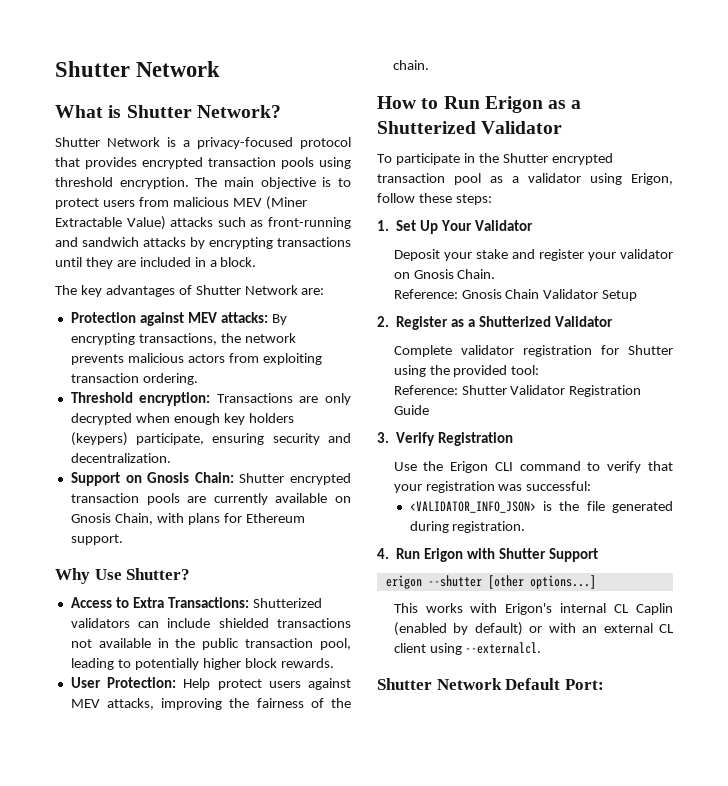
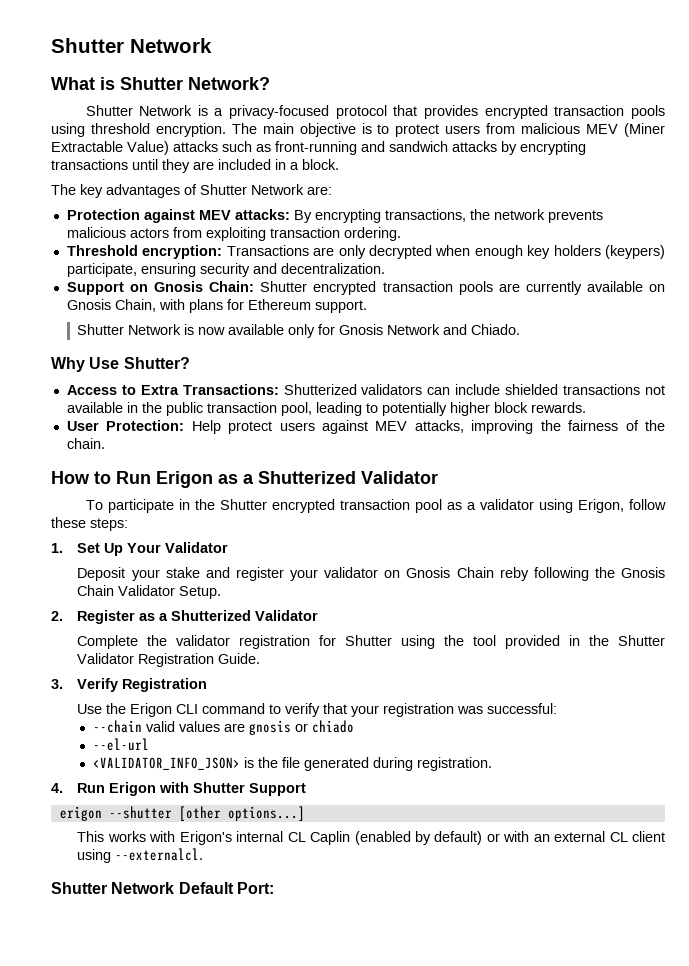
+ Shutter Network is now available only for Gnosis Network and Chiado.
- Deposit your stake and register your validator on Gnosis Chain.
- Reference: Gnosis Chain Validator Setup
+ Deposit your stake and register your validator on Gnosis Chain reby following the Gnosis Chain Validator Setup.
- Complete validator registration for Shutter using the provided tool:
- Reference: Shutter Validator Registration Guide
+ Complete the validator registration for Shutter using the tool provided in the Shutter Validator Registration Guide.
+ --chain valid values are gnosis or chiado
+ --el-url

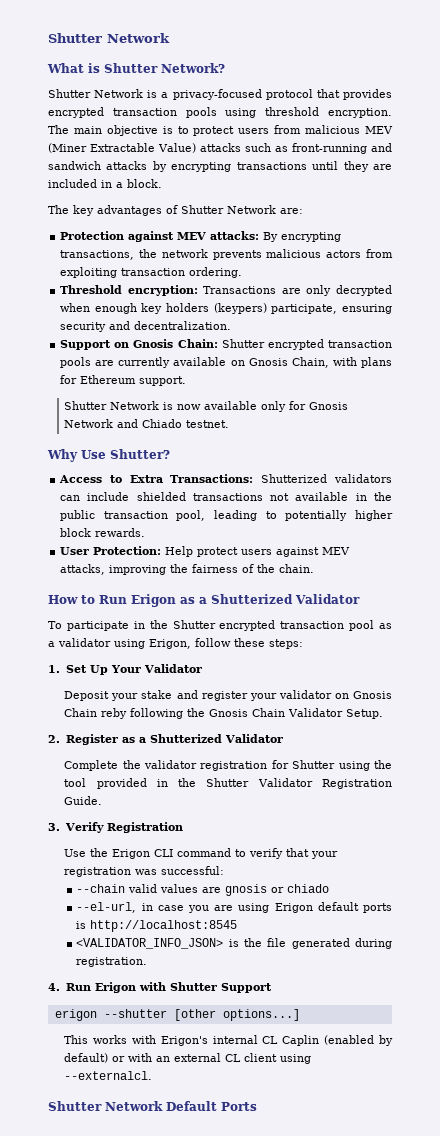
- Shutter Network is now available only for Gnosis Network and Chiado.
+ Shutter Network is now available only for Gnosis Network and Chiado testnet.
- --el-url
+ --el-url, in case you are using Erigon default ports is http://localhost:8545
- Shutter Network Default Port:
+ Shutter Network Default Ports

